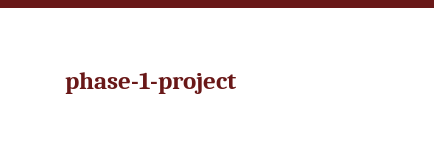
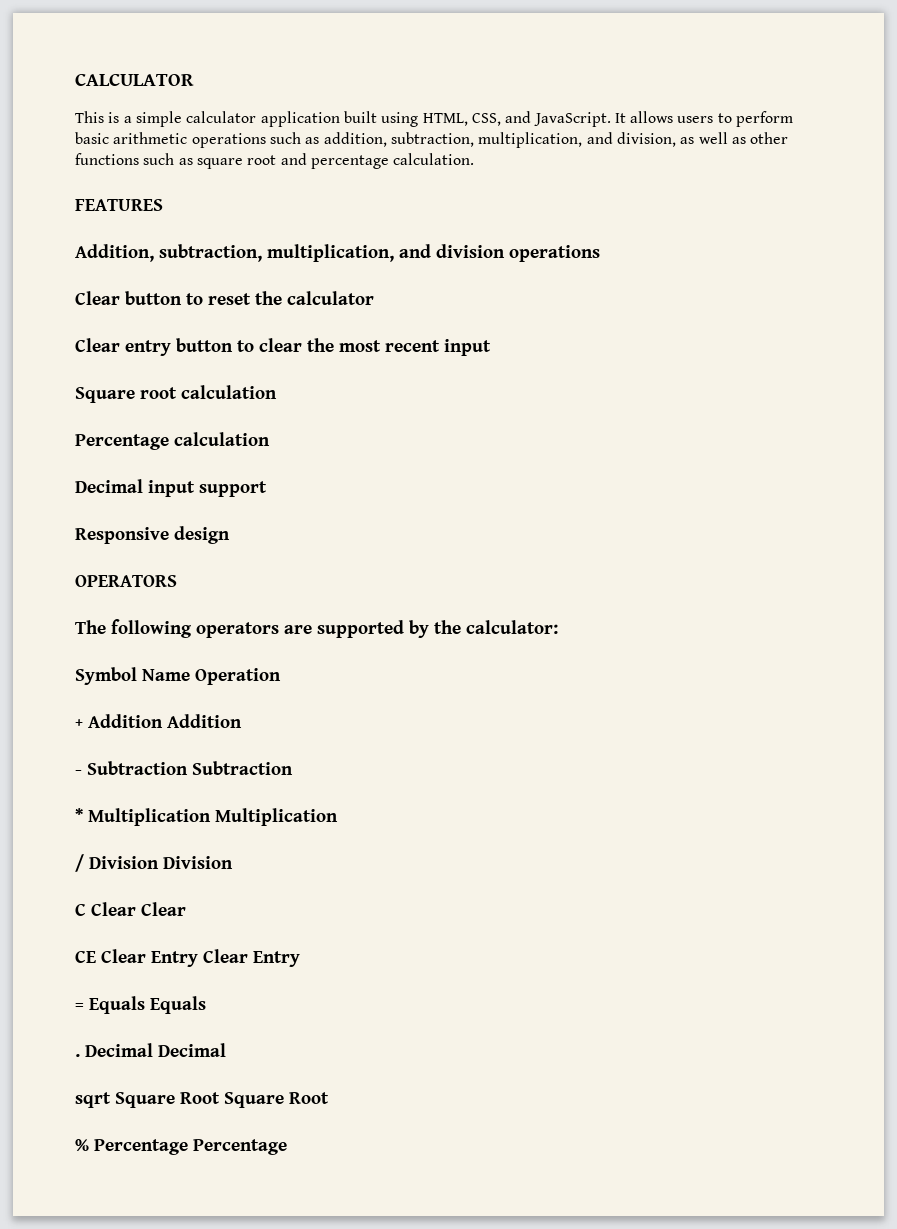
- phase-1-project
+ CALCULATOR
+ This is a simple calculator application built using HTML, CSS, and JavaScript. It allows users to perform basic arithmetic operations such as addition, subtraction, multiplication, and division, as well as other functions such as square root and percentage calculation.
+ FEATURES
+ Addition, subtraction, multiplication, and division operations
+ Clear button to reset the calculator
+ Clear entry button to clear the most recent input
+ Square root calculation
+ Percentage calculation
+ Decimal input support
+ Responsive design
+ OPERATORS
+ The following operators are supported by the calculator:
+ Symbol Name Operation
+ + Addition Addition
+ - Subtraction Subtraction
+ * Multiplication Multiplication
+ / Division Division
+ C Clear Clear
+ CE Clear Entry Clear Entry
+ = Equals Equals
+ . Decimal Decimal
+ sqrt Square Root Square Root
+ % Percentage Percentage

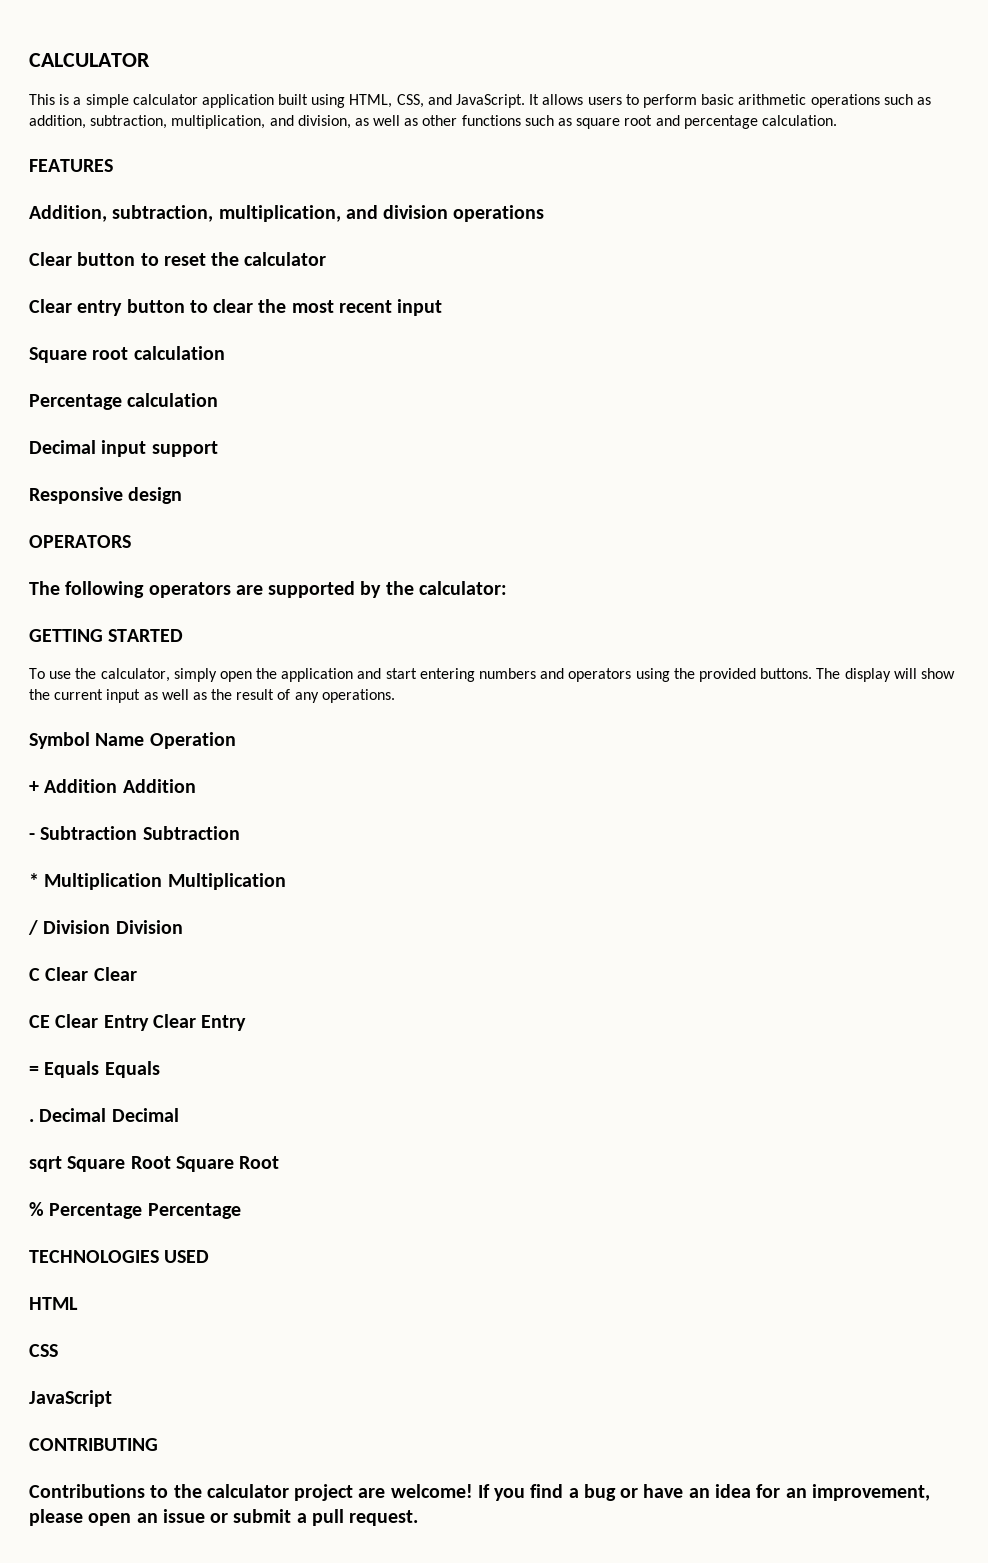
+ GETTING STARTED
+ To use the calculator, simply open the application and start entering numbers and operators using the provided buttons. The display will show the current input as well as the result of any operations.
+ TECHNOLOGIES USED
+ HTML
+ CSS
+ JavaScript
+ CONTRIBUTING
+ Contributions to the calculator project are welcome! If you find a bug or have an idea for an improvement, please open an issue or submit a pull request.

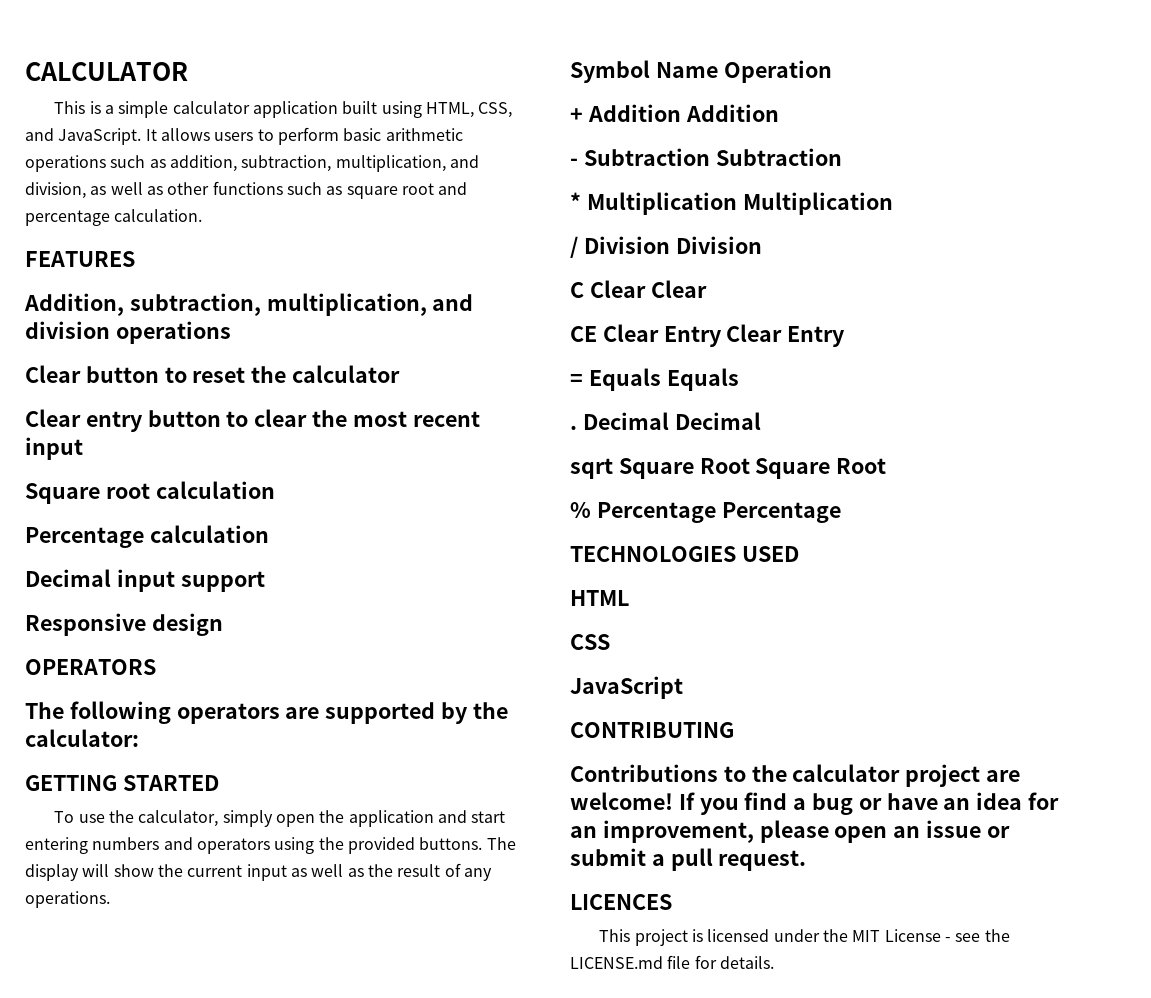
+ LICENCES
+ This project is licensed under the MIT License - see the LICENSE.md file for details.

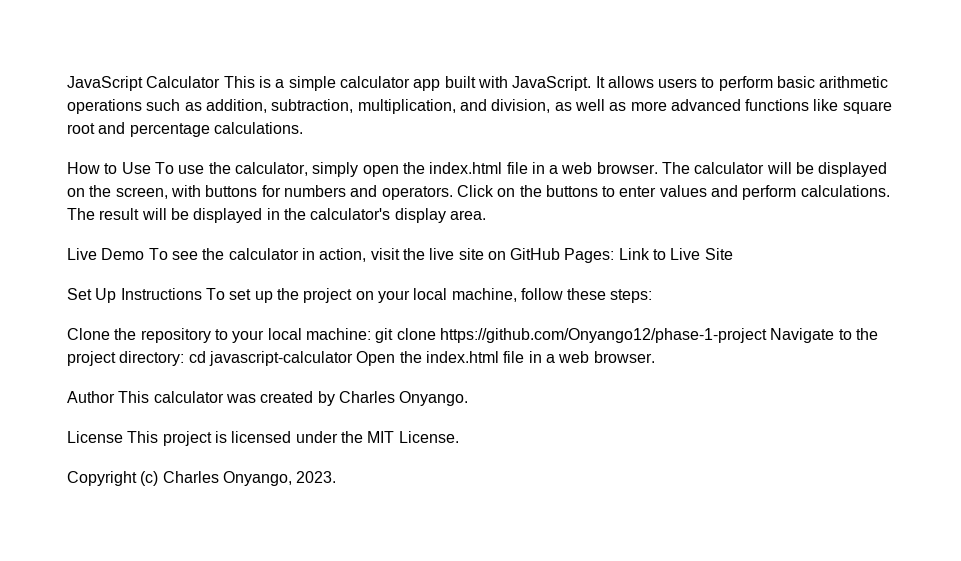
- CALCULATOR
- This is a simple calculator application built using HTML, CSS, and JavaScript.
+ JavaScript Calculator This is a simple calculator app built with JavaScript.
- It allows users to perform basic arithmetic operations such as addition, subtraction, multiplication, and division, as well as other functions such as square root and percentage calculation.
- FEATURES
- Addition, subtraction, multiplication, and division operations
- Clear button to reset the calculator
- Clear entry button to clear the most recent input
- Square root calculation
- Percentage calculation
- Decimal input support
- Responsive design
- OPERATORS
- The following operators are supported by the calculator:
- GETTING STARTED
- To use the calculator, simply open the application and start entering numbers and operators using the provided buttons. The display will show the current input as well as the result of any operations.
- Symbol Name Operation
- + Addition Addition
- - Subtraction Subtraction
- * Multiplication Multiplication
- / Division Division
- C Clear Clear
- CE Clear Entry Clear Entry
- = Equals Equals
- . Decimal Decimal
- sqrt Square Root Square Root
- % Percentage Percentage
- TECHNOLOGIES USED
- HTML
- CSS
- JavaScript
- CONTRIBUTING
- Contributions to the calculator project are welcome! If you find a bug or have an idea for an improvement, please open an issue or submit a pull request.
- LICENCES
- This project is licensed under the MIT License - see the LICENSE.md file for details.
+ It allows users to perform basic arithmetic operations such as addition, subtraction, multiplication, and division, as well as more advanced functions like square root and percentage calculations.
+ How to Use To use the calculator, simply open the index.html file in a web browser. The calculator will be displayed on the screen, with buttons for numbers and operators. Click on the buttons to enter values and perform calculations. The result will be displayed in the calculator's display area.
+ Live Demo To see the calculator in action, visit the live site on GitHub Pages: Link to Live Site
+ Set Up Instructions To set up the project on your local machine, follow these steps:
+ Clone the repository to your local machine: git clone https://github.com/Onyango12/phase-1-project Navigate to the project directory: cd javascript-calculator Open the index.html file in a web browser.
+ Author This calculator was created by Charles Onyango.
+ License This project is licensed under the MIT License.
+ Copyright (c) Charles Onyango, 2023.

